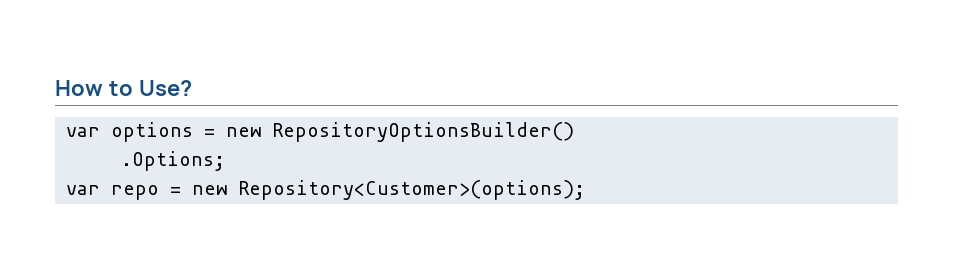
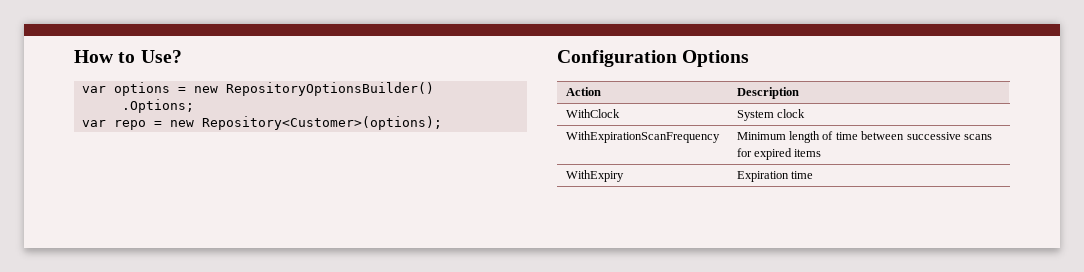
+ Configuration Options
+ Action | Description
+ WithClock | System clock
+ WithExpirationScanFrequency | Minimum length of time between successive scans for expired items
+ WithExpiry | Expiration time

